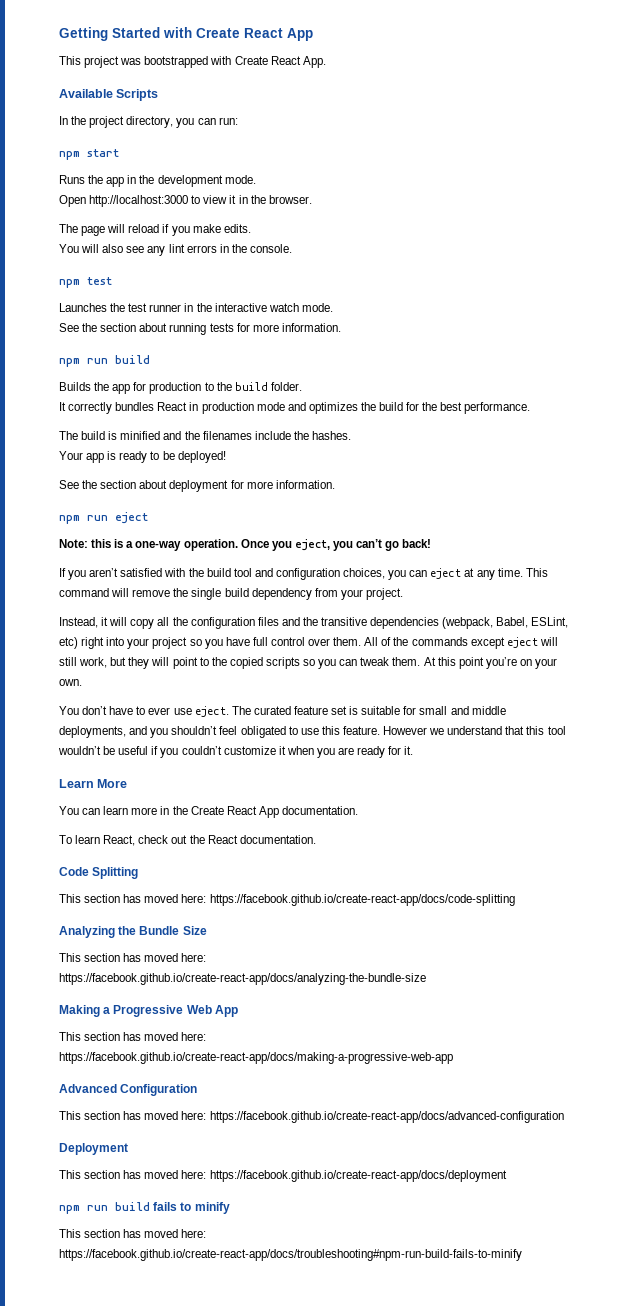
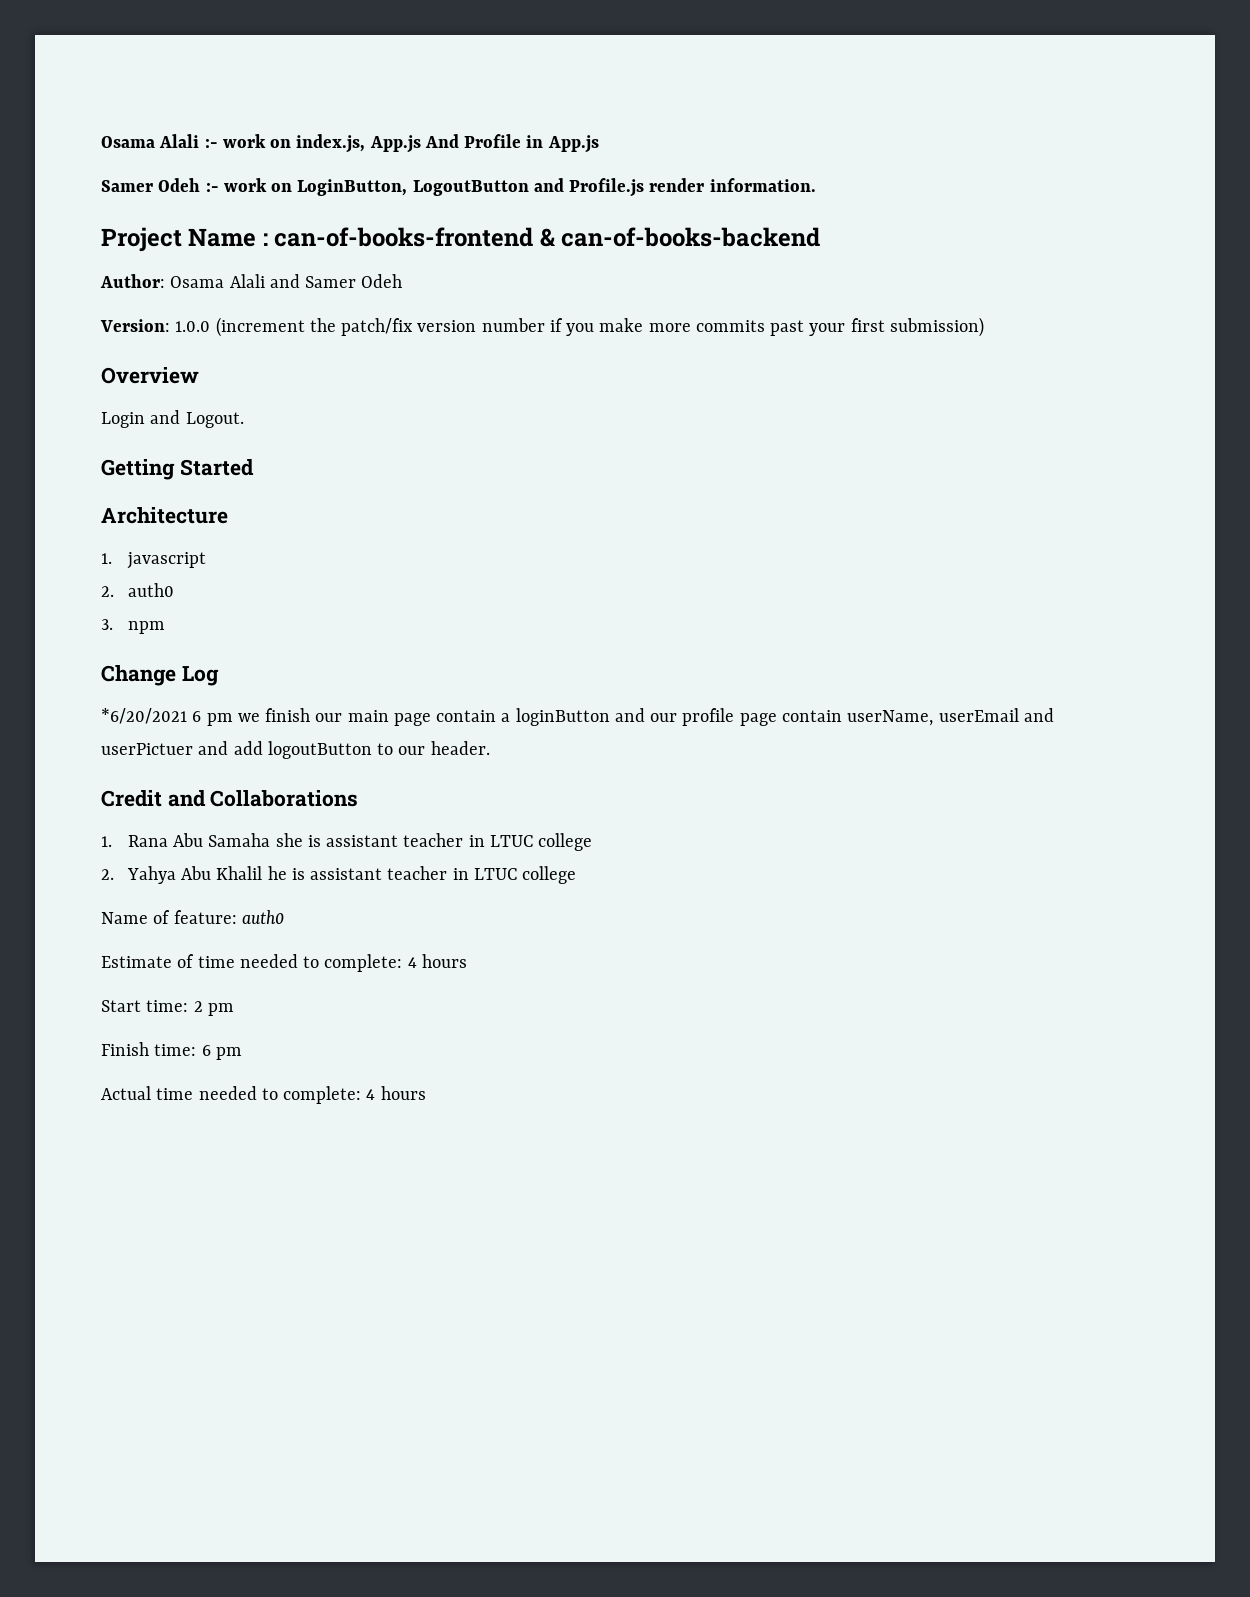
- Getting Started with Create React App
- This project was bootstrapped with Create React App.
- Available Scripts
- In the project directory, you can run:
- npm start
- Runs the app in the development mode.
- Open http://localhost:3000 to view it in the browser.
- The page will reload if you make edits.
- You will also see any lint errors in the console.
- npm test
- Launches the test runner in the interactive watch mode.
- See the section about running tests for more information.
- npm run build
- Builds the app for production to the build folder.
- It correctly bundles React in production mode and optimizes the build for the best performance.
- The build is minified and the filenames include the hashes.
- Your app is ready to be deployed!
- See the section about deployment for more information.
- npm run eject
- Note: this is a one-way operation. Once you eject, you can’t go back!
- If you aren’t satisfied with the build tool and configuration choices, you can eject at any time. This command will remove the single build dependency from your project.
- Instead, it will copy all the configuration files and the transitive dependencies (webpack, Babel, ESLint, etc) right into your project so you have full control over them. All of the commands except eject will still work, but they will point to the copied scripts so you can tweak them. At this point you’re on your own.
- You don’t have to ever use eject. The curated feature set is suitable for small and middle deployments, and you shouldn’t feel obligated to use this feature. However we understand that this tool wouldn’t be useful if you couldn’t customize it when you are ready for it.
- Learn More
- You can learn more in the Create React App documentation.
- To learn React, check out the React documentation.
- Code Splitting
- This section has moved here: https://facebook.github.io/create-react-app/docs/code-splitting
- Analyzing the Bundle Size
- This section has moved here: https://facebook.github.io/create-react-app/docs/analyzing-the-bundle-size
- Making a Progressive Web App
- This section has moved here: https://facebook.github.io/create-react-app/docs/making-a-progressive-web-app
- Advanced Configuration
- This section has moved here: https://facebook.github.io/create-react-app/docs/advanced-configuration
- Deployment
- This section has moved here: https://facebook.github.io/create-react-app/docs/deployment
- npm run build fails to minify
- This section has moved here: https://facebook.github.io/create-react-app/docs/troubleshooting#npm-run-build-fails-to-minify
+ Osama Alali :- work on index.js, App.js And Profile in App.js
+ Samer Odeh :- work on LoginButton, LogoutButton and Profile.js render information.
+ Project Name : can-of-books-frontend & can-of-books-backend
+ Author: Osama Alali and Samer Odeh
+ Version: 1.0.0 (increment the patch/fix version number if you make more commits past your first submission)
+ Overview
+ Login and Logout.
+ Getting Started
+ Architecture
+ 1. javascript
+ 2. auth0
+ 3. npm
+ Change Log
+ *6/20/2021 6 pm we finish our main page contain a loginButton and our profile page contain userName, userEmail and userPictuer and add logoutButton to our header.
+ Credit and Collaborations
+ 1. Rana Abu Samaha she is assistant teacher in LTUC college
+ 2. Yahya Abu Khalil he is assistant teacher in LTUC college
+ Name of feature: auth0
+ Estimate of time needed to complete: 4 hours
+ Start time: 2 pm
+ Finish time: 6 pm
+ Actual time needed to complete: 4 hours

